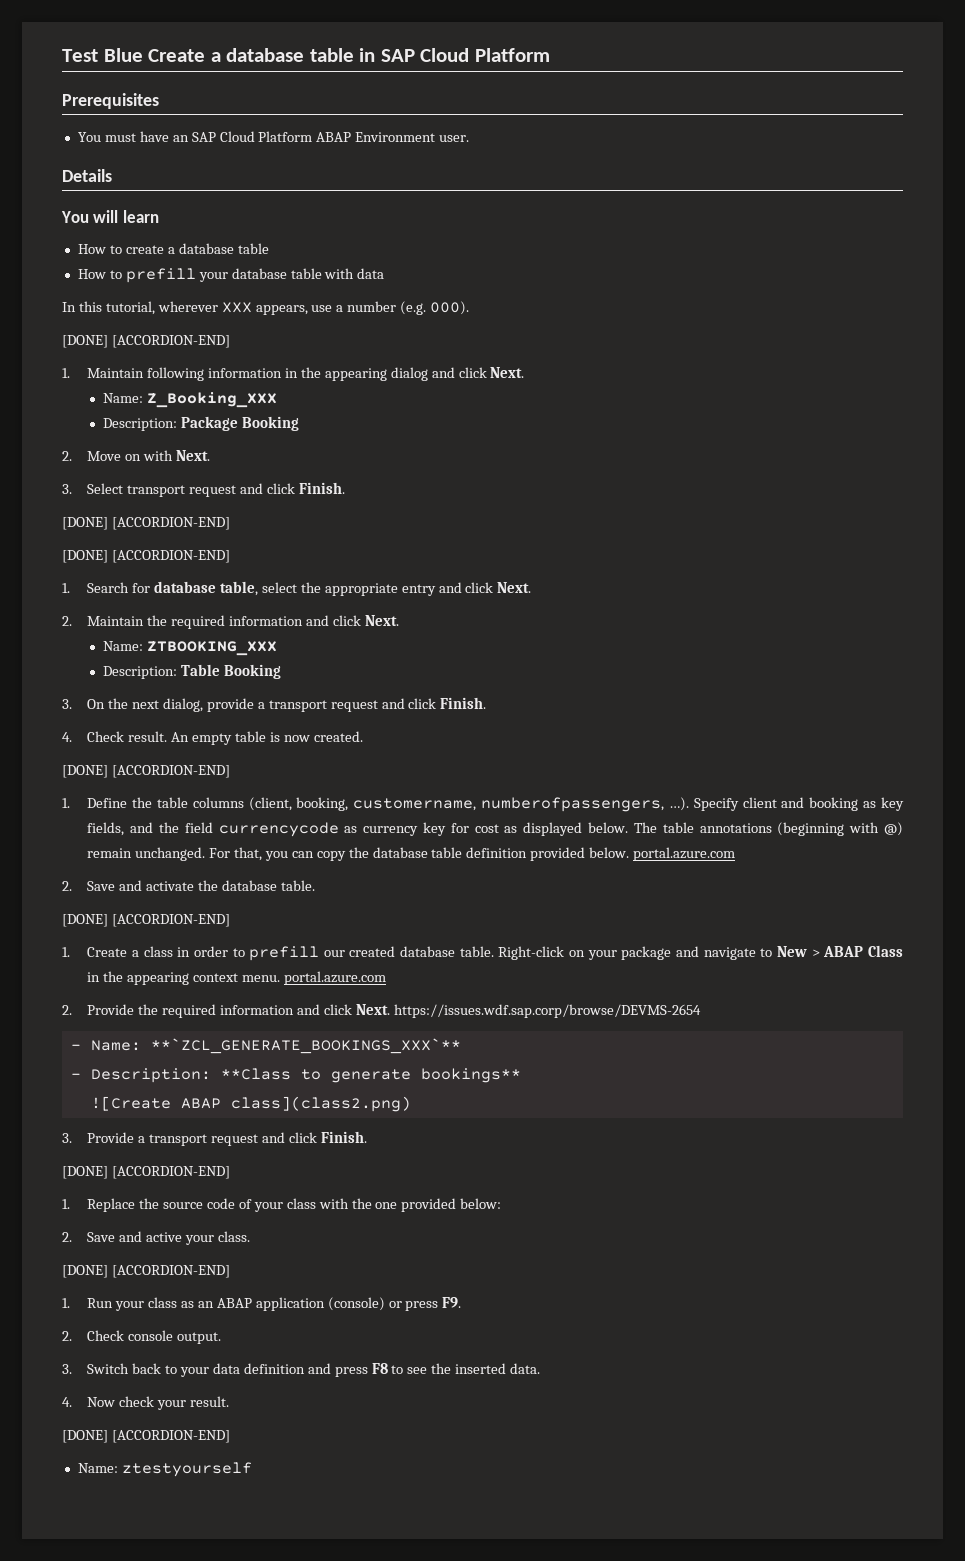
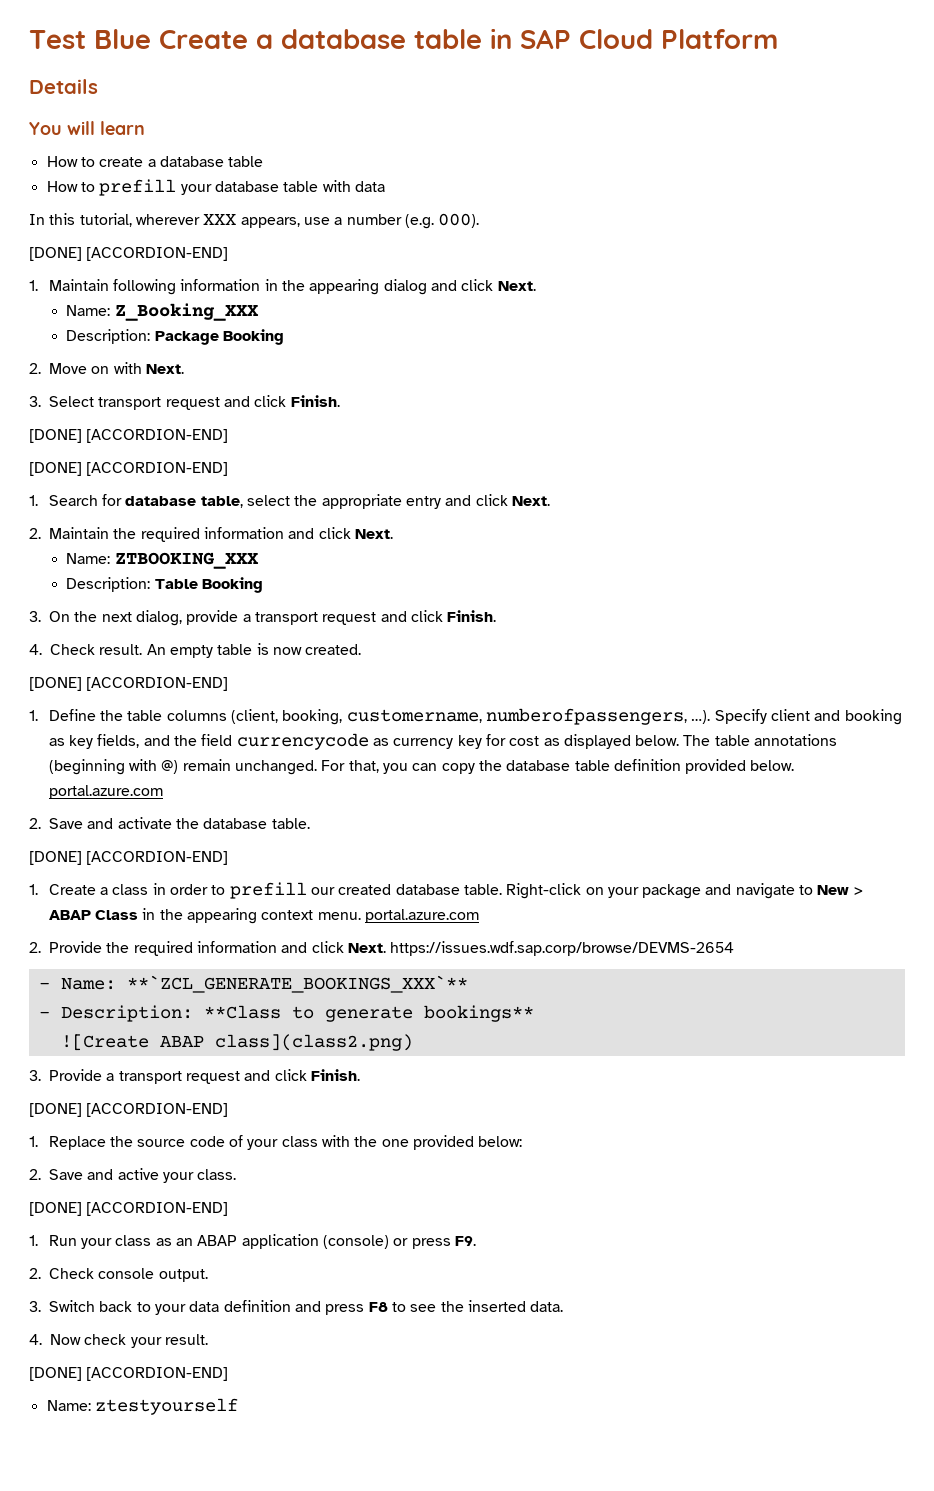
- Prerequisites
- You must have an SAP Cloud Platform ABAP Environment user.

